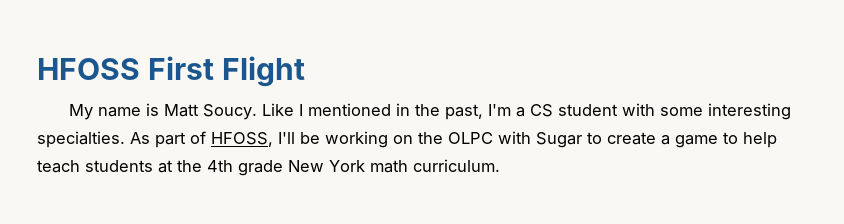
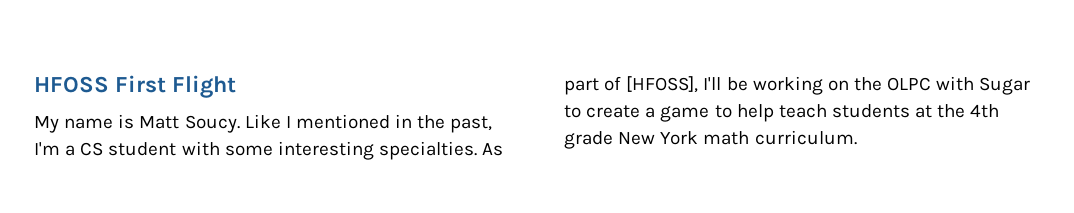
- As part of HFOSS, I'll be working on the OLPC with Sugar to create a game to help teach students at the 4th grade New York math curriculum.
+ As part of [HFOSS], I'll be working on the OLPC with Sugar to create a game to help teach students at the 4th grade New York math curriculum.

